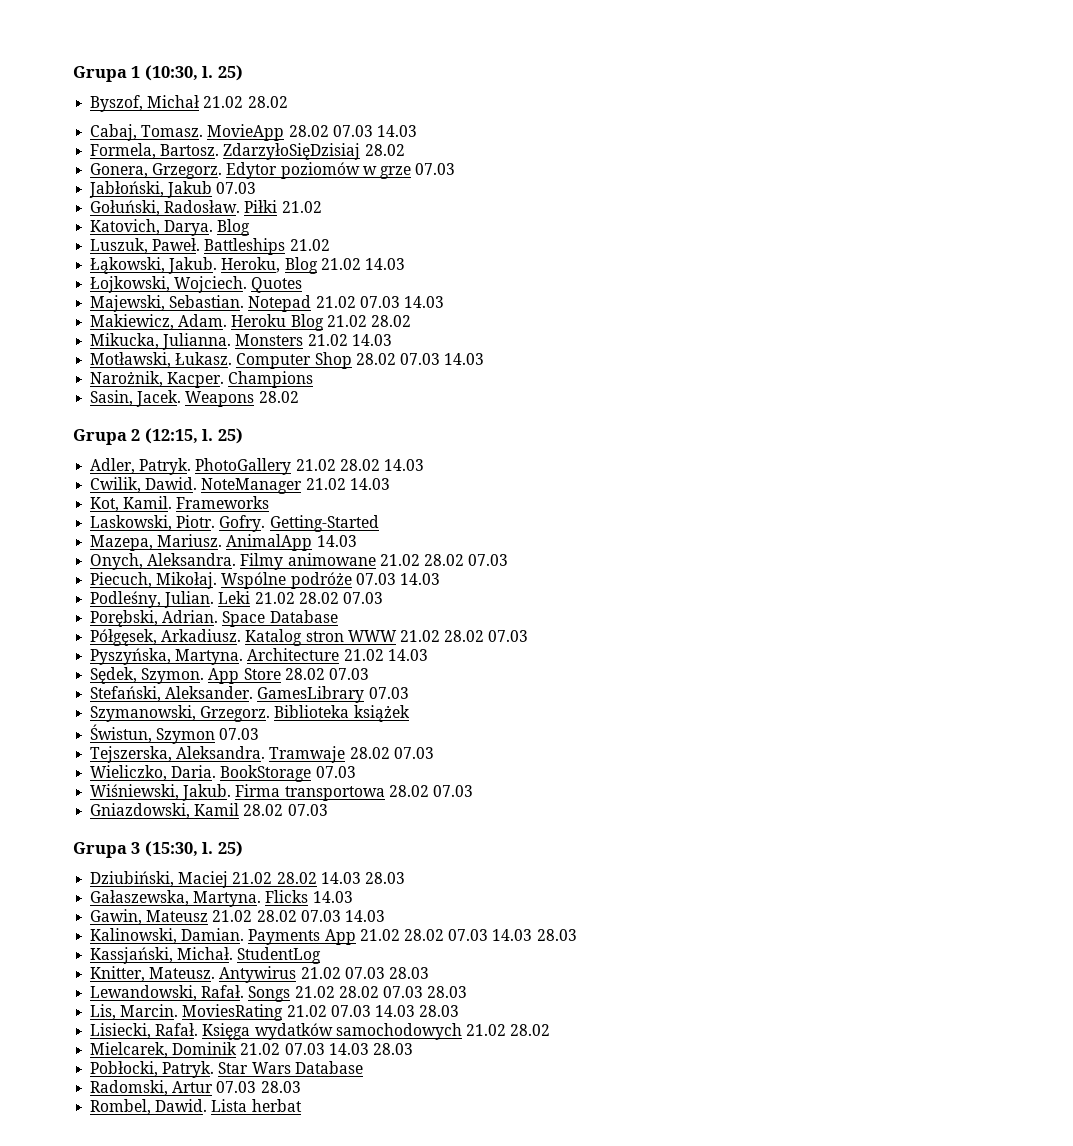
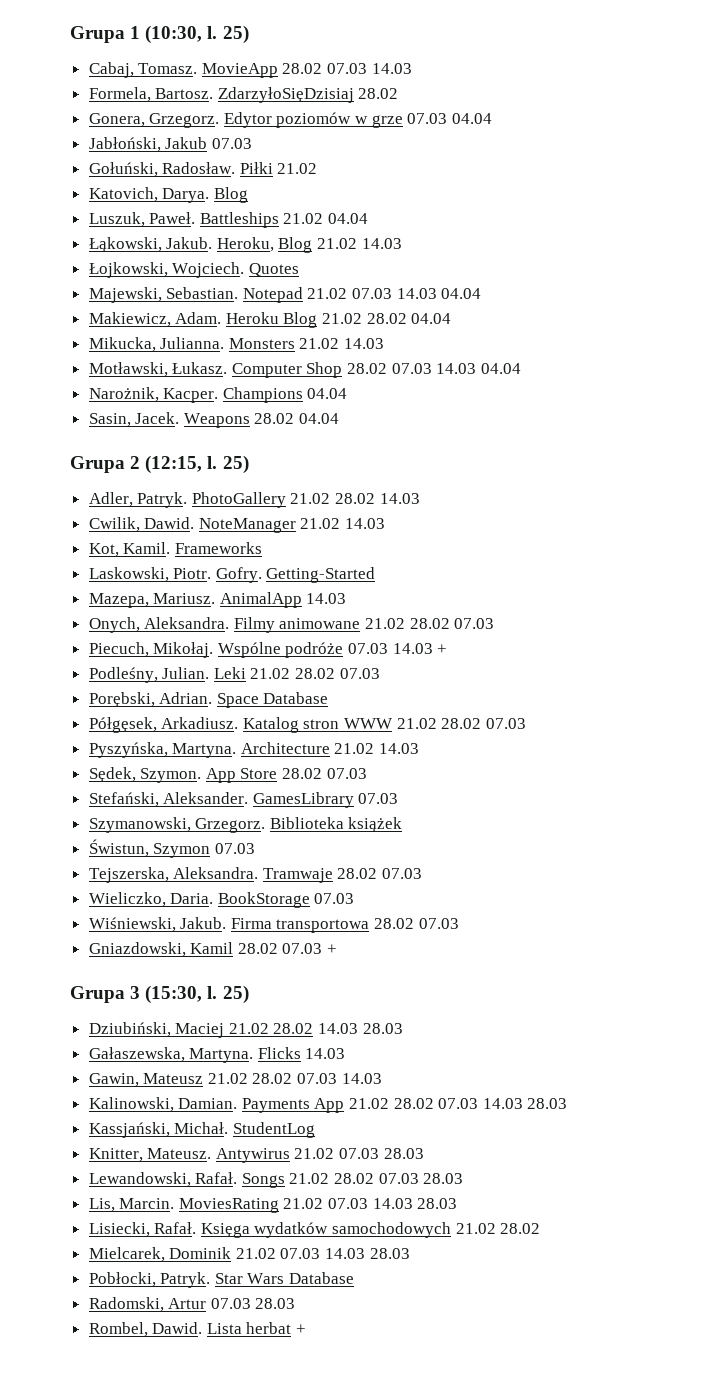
- Byszof, Michał 21.02 28.02
- Edytor poziomów w grze 07.03
+ Edytor poziomów w grze 07.03 04.04
- Battleships 21.02
+ Battleships 21.02 04.04
- Notepad 21.02 07.03 14.03
+ Notepad 21.02 07.03 14.03 04.04
- Heroku Blog 21.02 28.02
+ Heroku Blog 21.02 28.02 04.04
- Computer Shop 28.02 07.03 14.03
+ Computer Shop 28.02 07.03 14.03 04.04
- Champions
+ Champions 04.04
- Weapons 28.02
+ Weapons 28.02 04.04
- Wspólne podróże 07.03 14.03
+ Wspólne podróże 07.03 14.03 +
- Gniazdowski, Kamil 28.02 07.03
+ Gniazdowski, Kamil 28.02 07.03 +
- Lista herbat
+ Lista herbat +

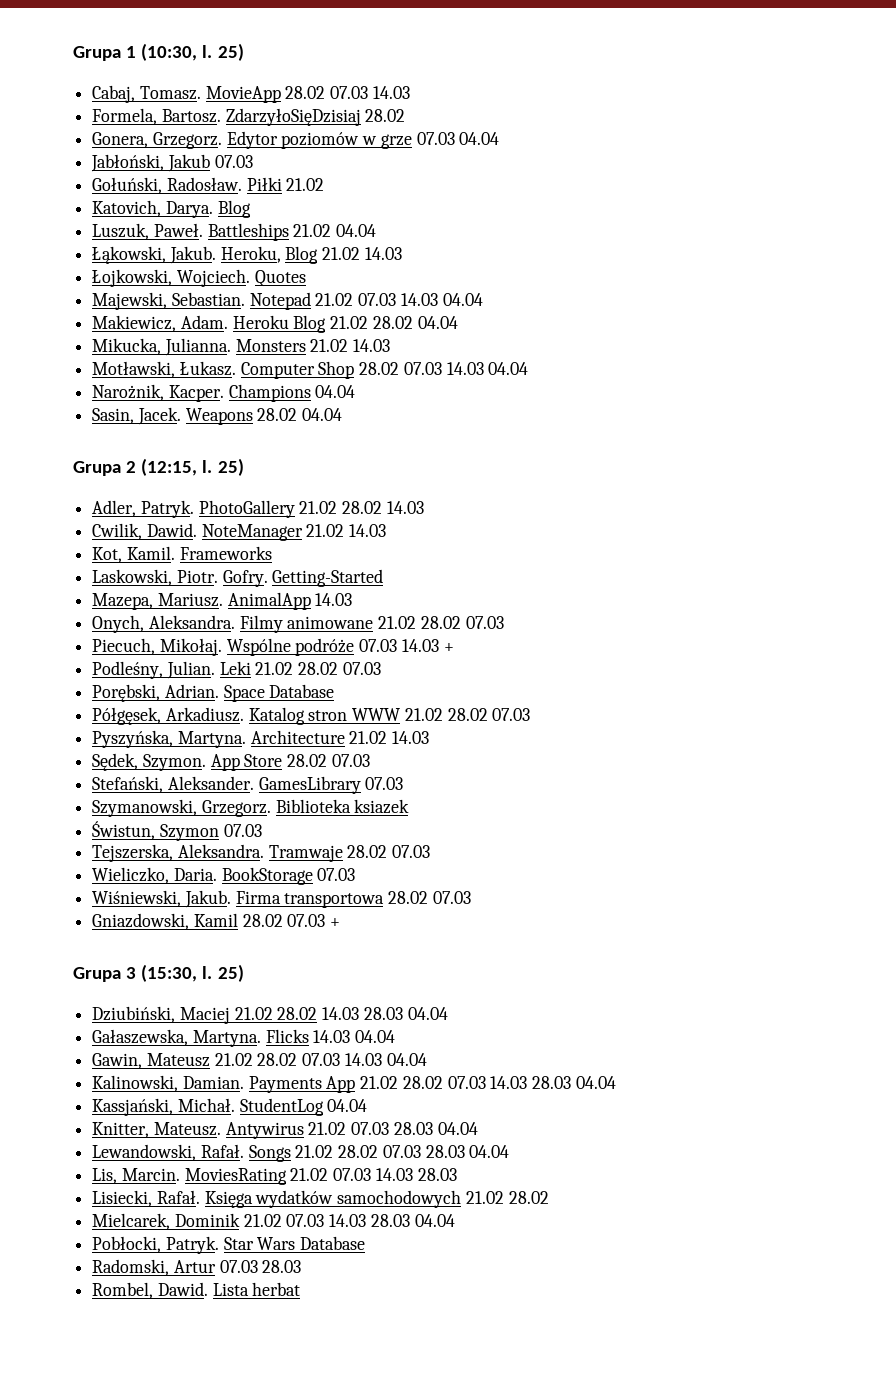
- Biblioteka książek
+ Biblioteka ksiazek
- Dziubiński, Maciej 21.02 28.02 14.03 28.03
+ Dziubiński, Maciej 21.02 28.02 14.03 28.03 04.04
- Flicks 14.03
+ Flicks 14.03 04.04
- Gawin, Mateusz 21.02 28.02 07.03 14.03
+ Gawin, Mateusz 21.02 28.02 07.03 14.03 04.04
- Payments App 21.02 28.02 07.03 14.03 28.03
+ Payments App 21.02 28.02 07.03 14.03 28.03 04.04
- StudentLog
+ StudentLog 04.04
- Antywirus 21.02 07.03 28.03
+ Antywirus 21.02 07.03 28.03 04.04
- Songs 21.02 28.02 07.03 28.03
+ Songs 21.02 28.02 07.03 28.03 04.04
- Mielcarek, Dominik 21.02 07.03 14.03 28.03
+ Mielcarek, Dominik 21.02 07.03 14.03 28.03 04.04
- Lista herbat +
+ Lista herbat

